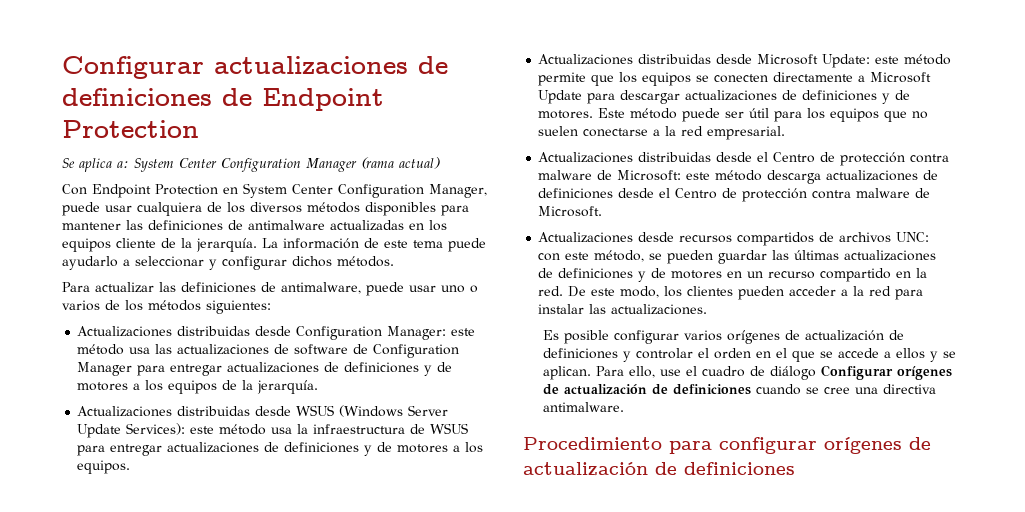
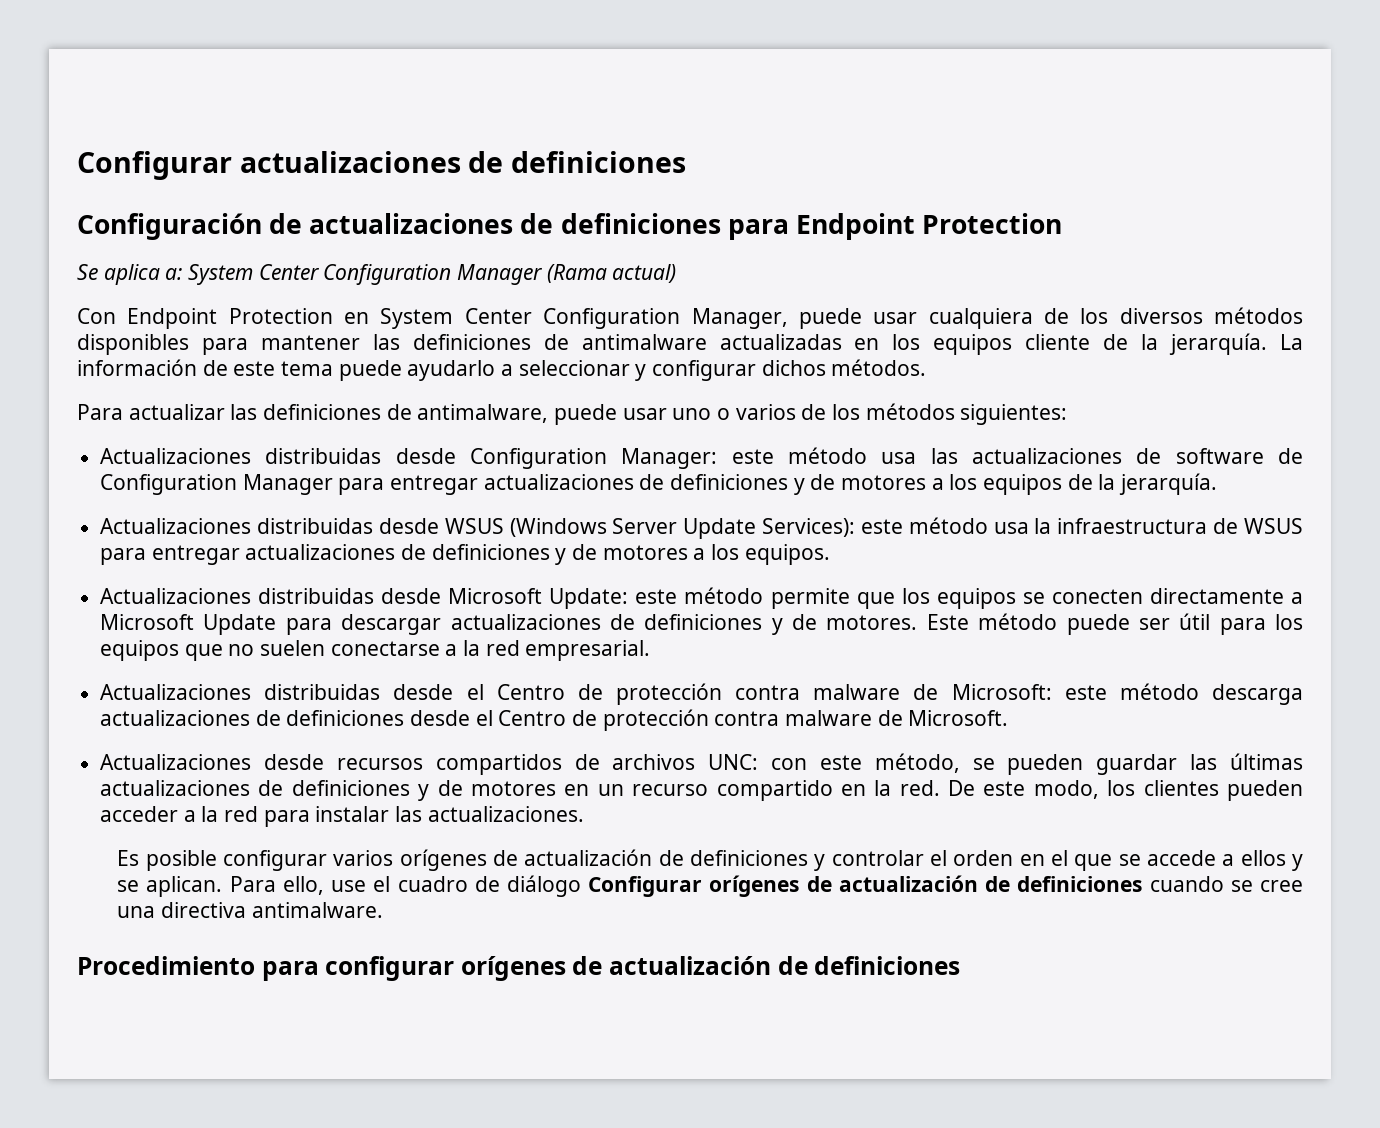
- Configurar actualizaciones de definiciones de Endpoint Protection
+ Configurar actualizaciones de definiciones
+ Configuración de actualizaciones de definiciones para Endpoint Protection
- Se aplica a: System Center Configuration Manager (rama actual)
+ Se aplica a: System Center Configuration Manager (Rama actual)

